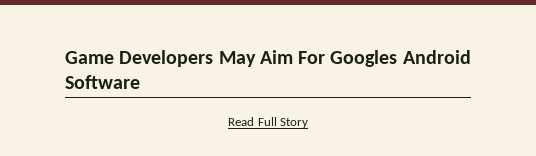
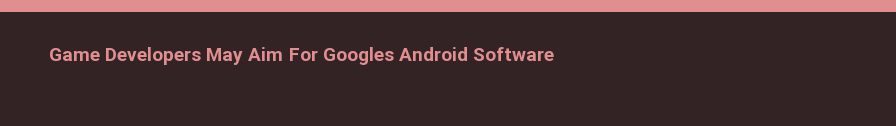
- Read Full Story

